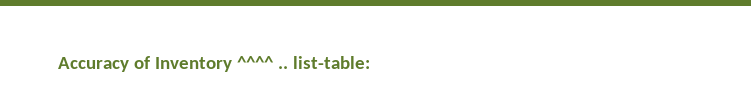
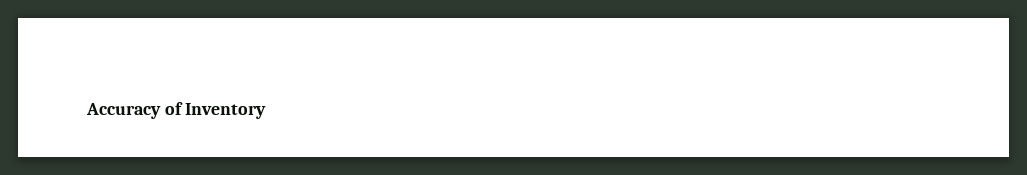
- Accuracy of Inventory ^^^^ .. list-table:
+ Accuracy of Inventory

